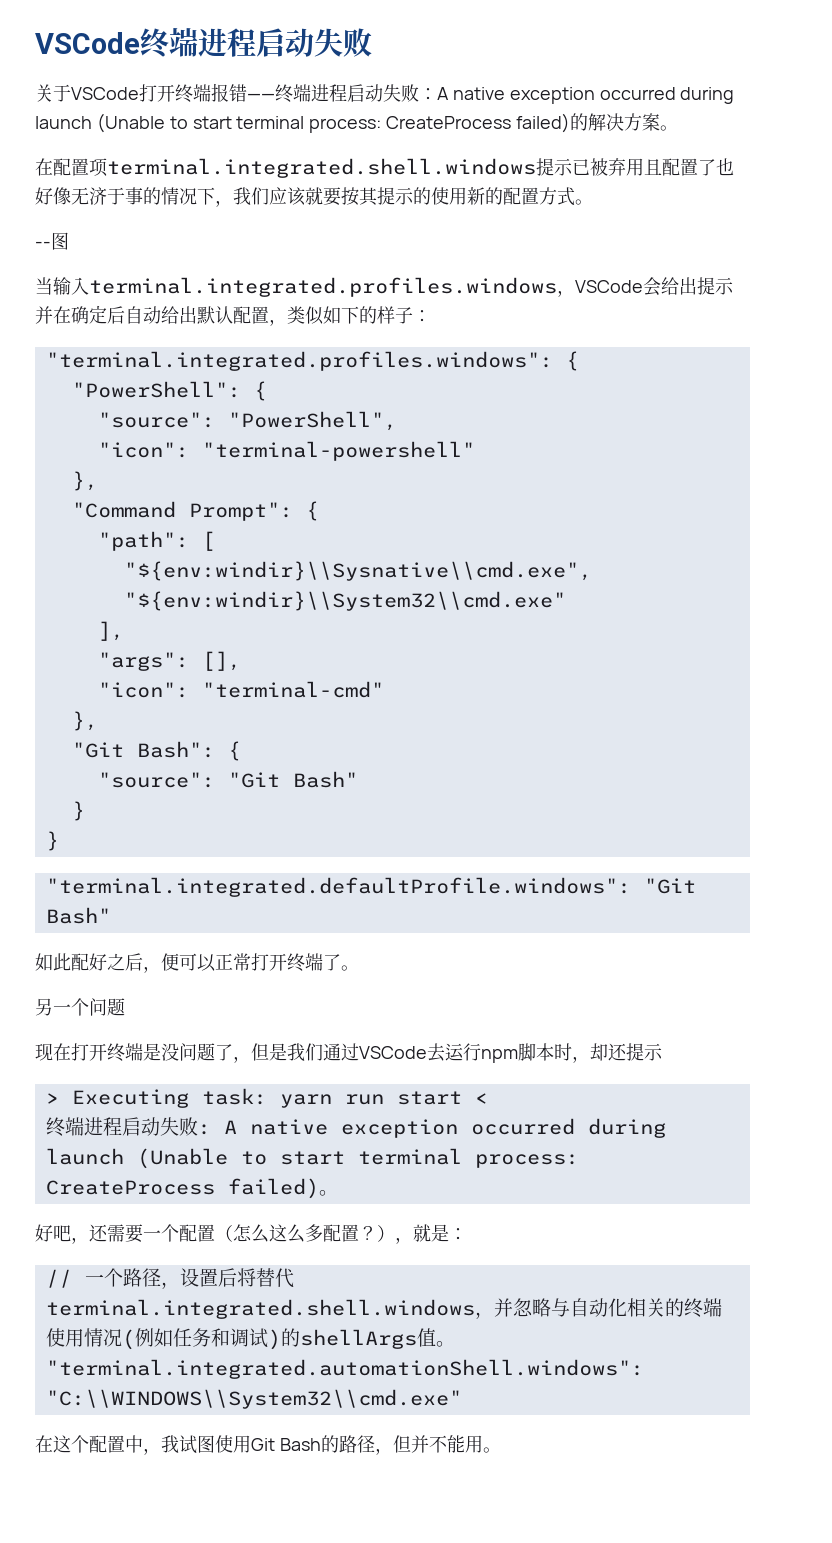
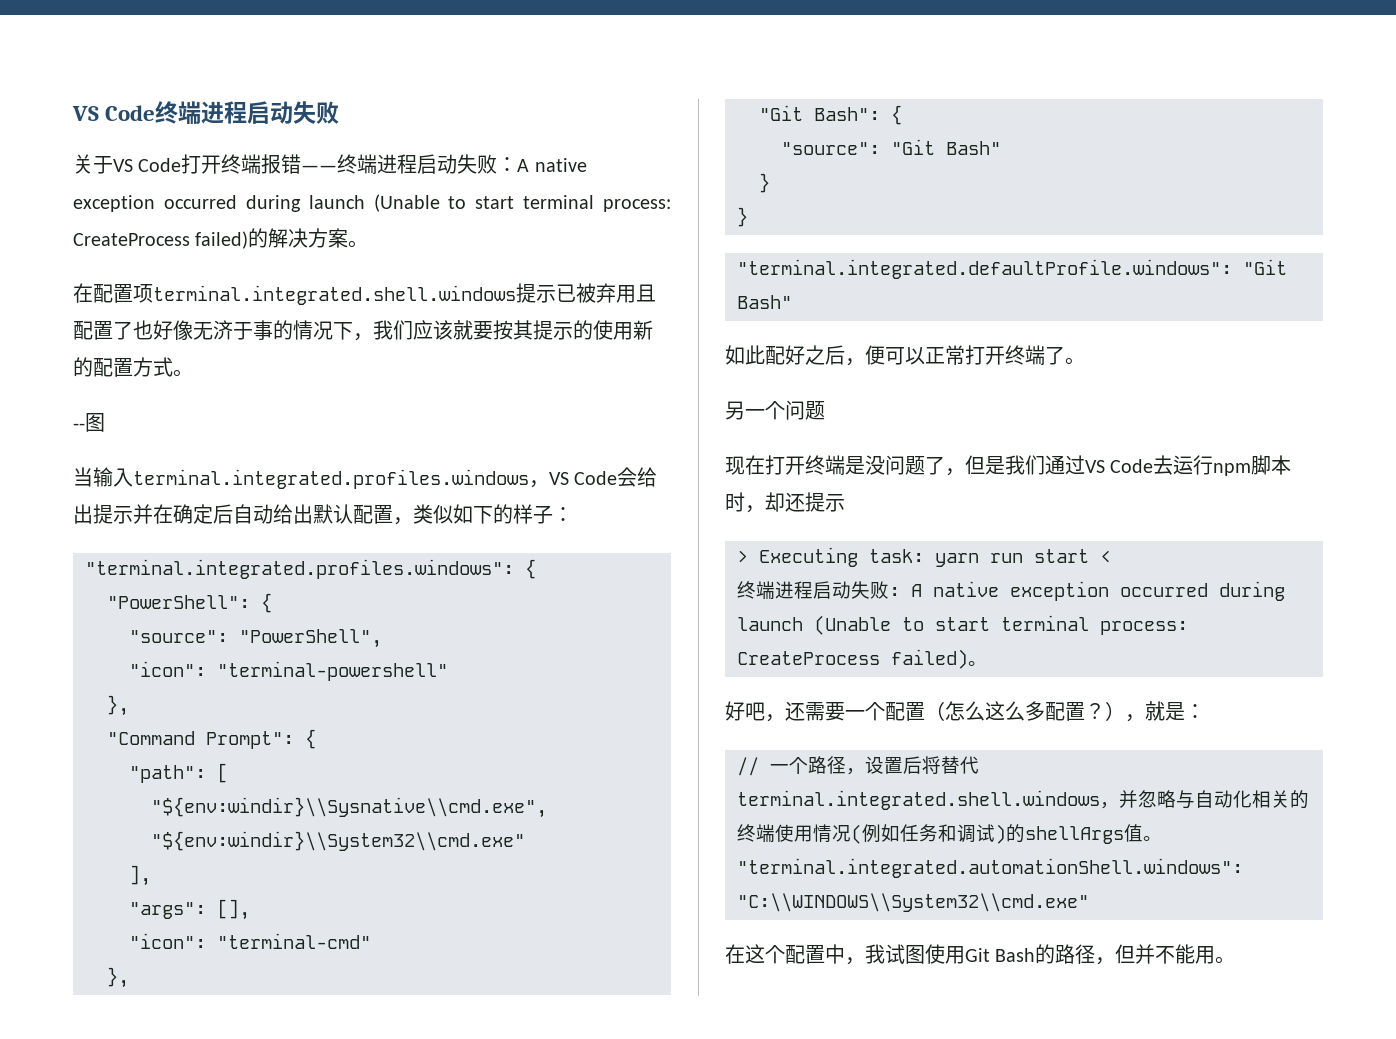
- VSCode终端进程启动失败
+ VS Code终端进程启动失败
- 关于VSCode打开终端报错——终端进程启动失败：A native exception occurred during launch (Unable to start terminal process: CreateProcess failed)的解决方案。
+ 关于VS Code打开终端报错——终端进程启动失败：A native exception occurred during launch (Unable to start terminal process: CreateProcess failed)的解决方案。
- 当输入terminal.integrated.profiles.windows，VSCode会给出提示并在确定后自动给出默认配置，类似如下的样子：
+ 当输入terminal.integrated.profiles.windows，VS Code会给出提示并在确定后自动给出默认配置，类似如下的样子：
- 现在打开终端是没问题了，但是我们通过VSCode去运行npm脚本时，却还提示
+ 现在打开终端是没问题了，但是我们通过VS Code去运行npm脚本时，却还提示

